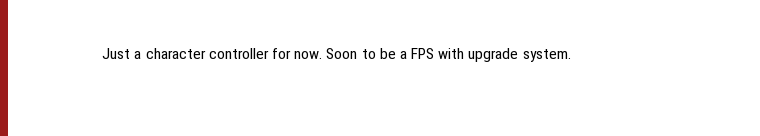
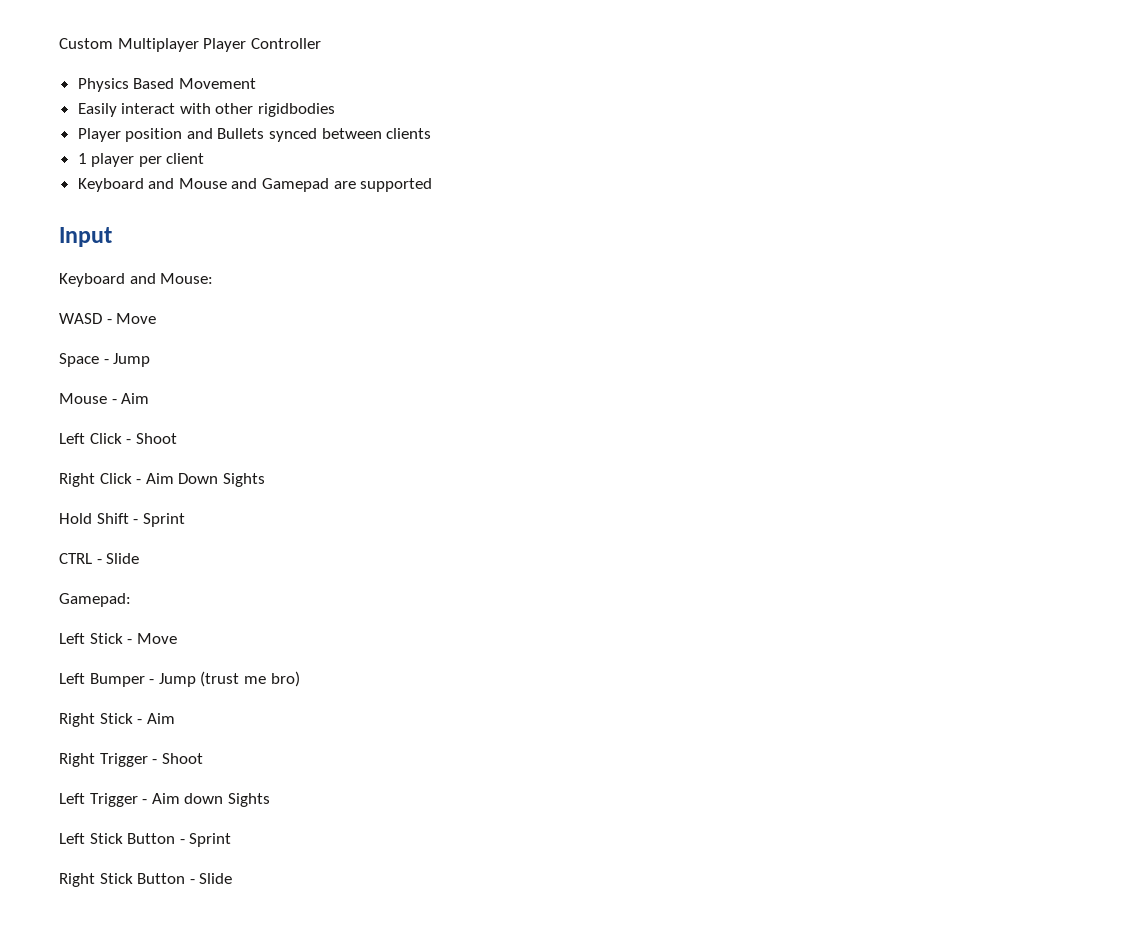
- Just a character controller for now. Soon to be a FPS with upgrade system.
+ Custom Multiplayer Player Controller
+ Physics Based Movement
+ Easily interact with other rigidbodies
+ Player position and Bullets synced between clients
+ 1 player per client
+ Keyboard and Mouse and Gamepad are supported
+ Input
+ Keyboard and Mouse:
+ WASD - Move
+ Space - Jump
+ Mouse - Aim
+ Left Click - Shoot
+ Right Click - Aim Down Sights
+ Hold Shift - Sprint
+ CTRL - Slide
+ Gamepad:
+ Left Stick - Move
+ Left Bumper - Jump (trust me bro)
+ Right Stick - Aim
+ Right Trigger - Shoot
+ Left Trigger - Aim down Sights
+ Left Stick Button - Sprint
+ Right Stick Button - Slide

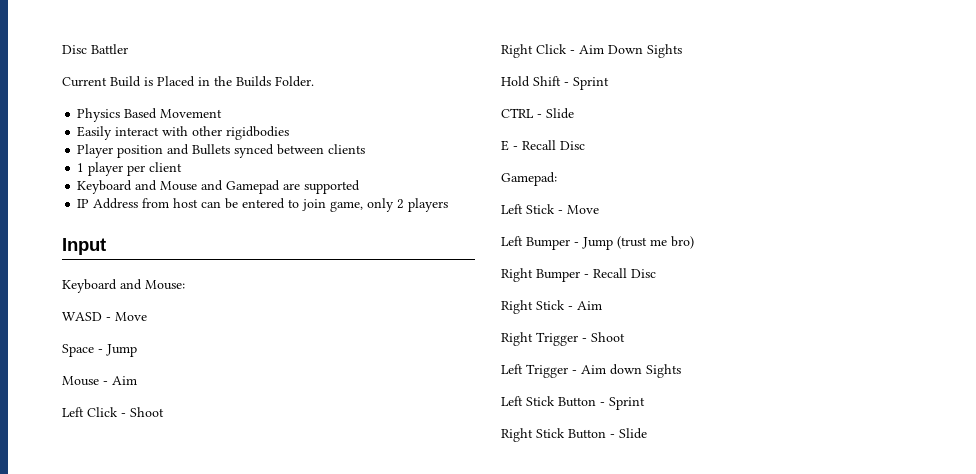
- Custom Multiplayer Player Controller
+ Disc Battler
+ Current Build is Placed in the Builds Folder.
+ IP Address from host can be entered to join game, only 2 players
+ E - Recall Disc
+ Right Bumper - Recall Disc

